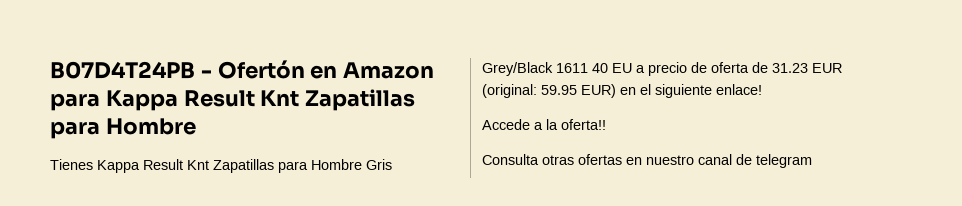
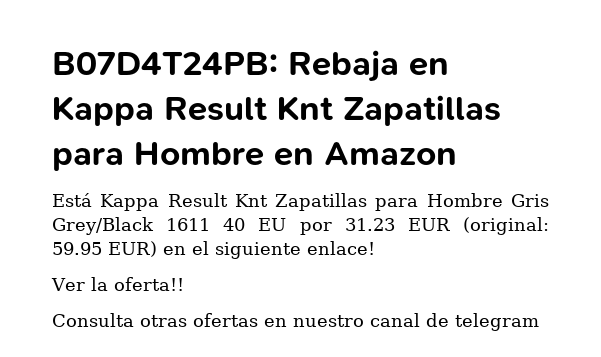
- B07D4T24PB - Ofertón en Amazon para Kappa Result Knt Zapatillas para Hombre
- Tienes Kappa Result Knt Zapatillas para Hombre Gris Grey/Black 1611 40 EU a precio de oferta de 31.23 EUR (original: 59.95 EUR) en el siguiente enlace!
+ B07D4T24PB: Rebaja en Kappa Result Knt Zapatillas para Hombre en Amazon
+ Está Kappa Result Knt Zapatillas para Hombre Gris Grey/Black 1611 40 EU por 31.23 EUR (original: 59.95 EUR) en el siguiente enlace!
- Accede a la oferta!!
+ Ver la oferta!!

